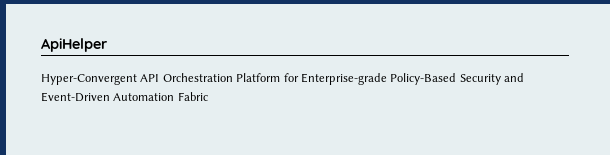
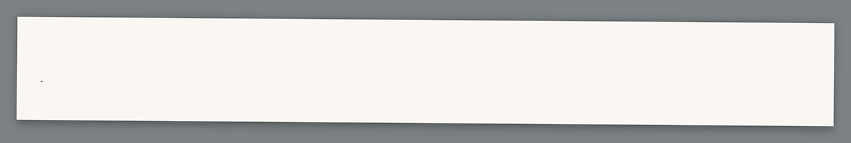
- ApiHelper
- Hyper-Convergent API Orchestration Platform for Enterprise-grade Policy-Based Security and Event-Driven Automation Fabric
+ .

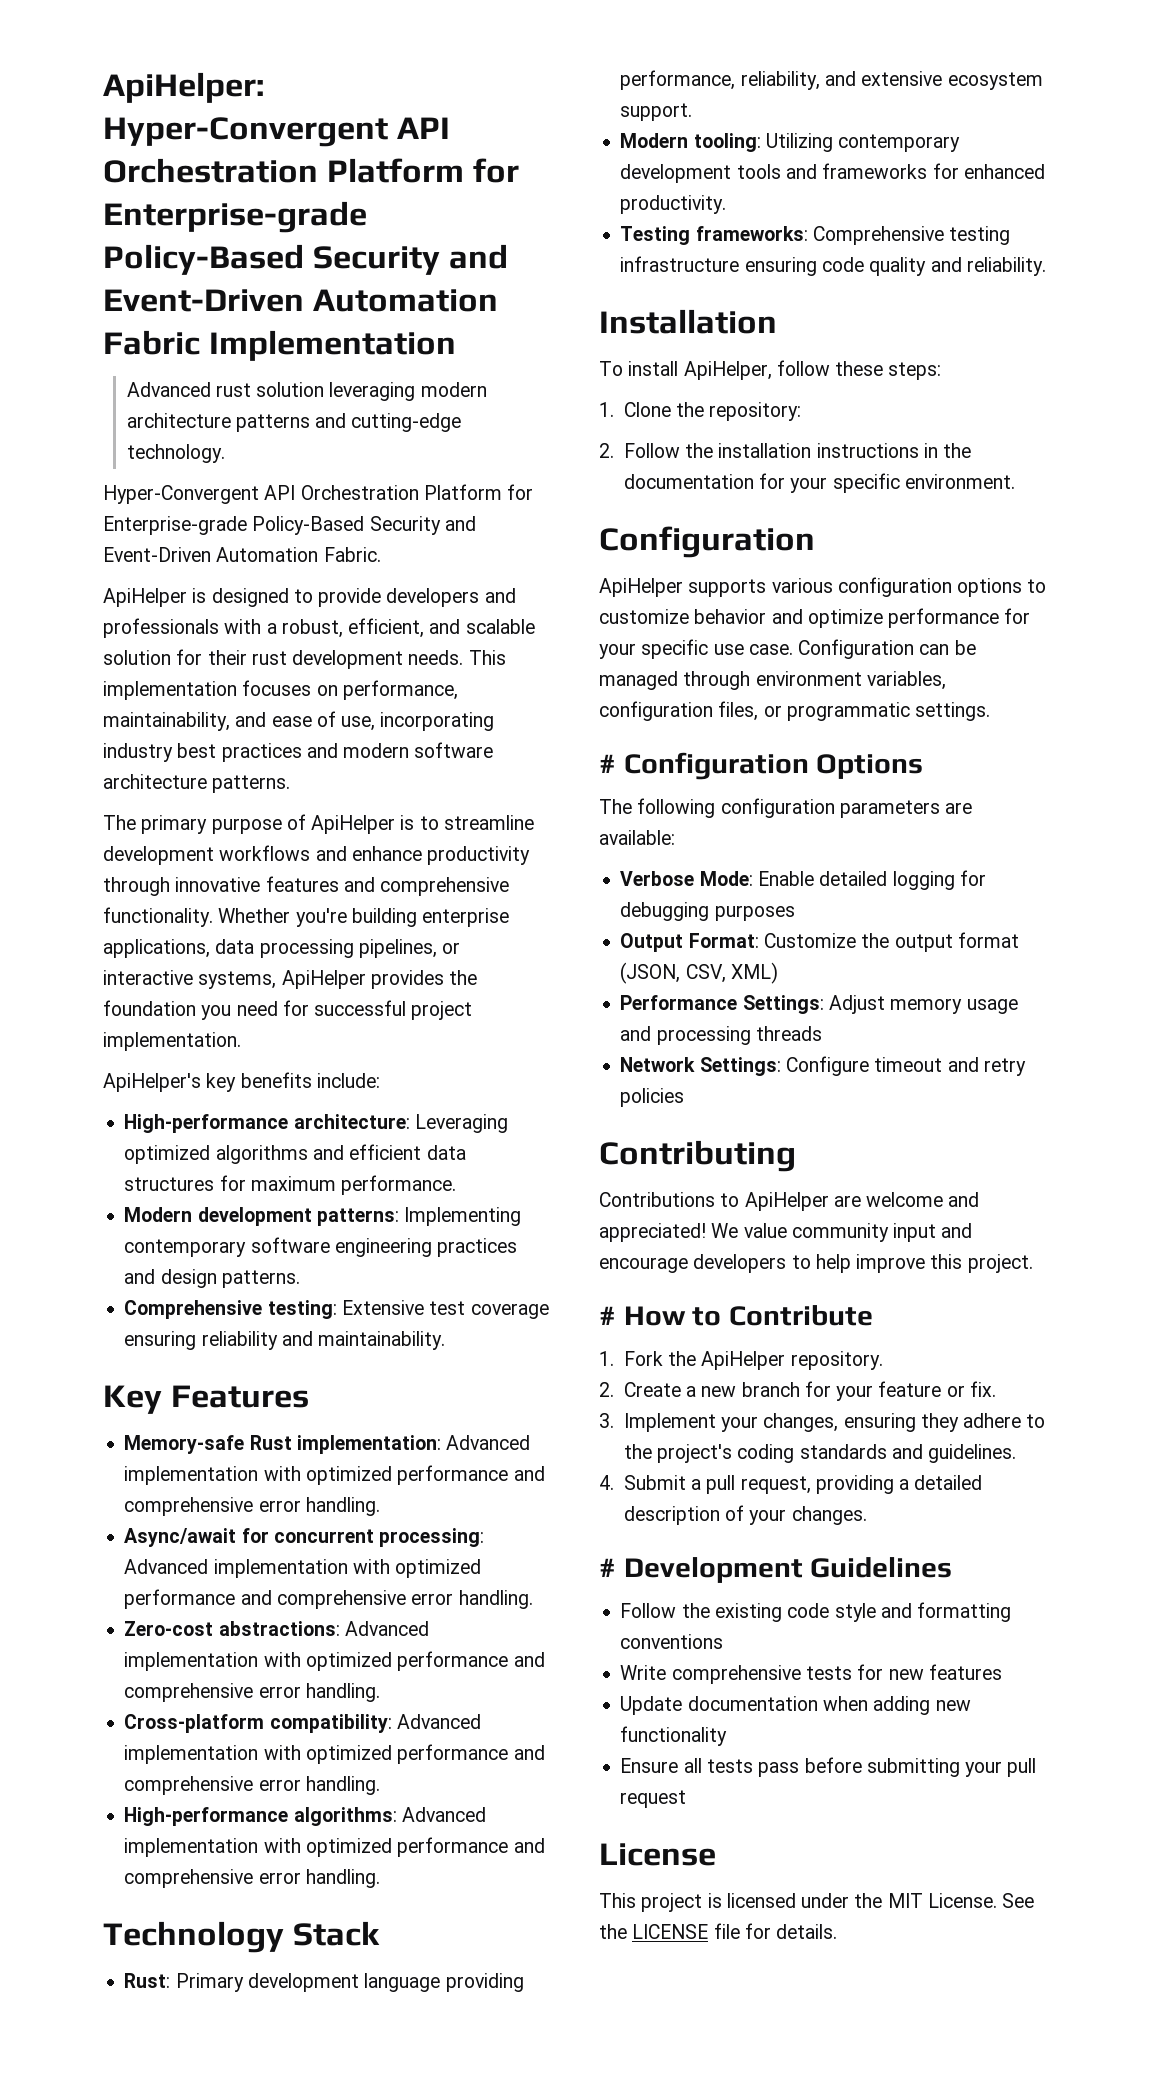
- .
+ ApiHelper: Hyper-Convergent API Orchestration Platform for Enterprise-grade Policy-Based Security and Event-Driven Automation Fabric Implementation
+ Advanced rust solution leveraging modern architecture patterns and cutting-edge technology.
+ Hyper-Convergent API Orchestration Platform for Enterprise-grade Policy-Based Security and Event-Driven Automation Fabric.
+ ApiHelper is designed to provide developers and professionals with a robust, efficient, and scalable solution for their rust development needs. This implementation focuses on performance, maintainability, and ease of use, incorporating industry best practices and modern software architecture patterns.
+ The primary purpose of ApiHelper is to streamline development workflows and enhance productivity through innovative features and comprehensive functionality. Whether you're building enterprise applications, data processing pipelines, or interactive systems, ApiHelper provides the foundation you need for successful project implementation.
+ ApiHelper's key benefits include:
+ High-performance architecture: Leveraging optimized algorithms and efficient data structures for maximum performance.
+ Modern development patterns: Implementing contemporary software engineering practices and design patterns.
+ Comprehensive testing: Extensive test coverage ensuring reliability and maintainability.
+ Key Features
+ Memory-safe Rust implementation: Advanced implementation with optimized performance and comprehensive error handling.
+ Async/await for concurrent processing: Advanced implementation with optimized performance and comprehensive error handling.
+ Zero-cost abstractions: Advanced implementation with optimized performance and comprehensive error handling.
+ Cross-platform compatibility: Advanced implementation with optimized performance and comprehensive error handling.
+ High-performance algorithms: Advanced implementation with optimized performance and comprehensive error handling.
+ Technology Stack
+ Rust: Primary development language providing performance, reliability, and extensive ecosystem support.
+ Modern tooling: Utilizing contemporary development tools and frameworks for enhanced productivity.
+ Testing frameworks: Comprehensive testing infrastructure ensuring code quality and reliability.
+ Installation
+ To install ApiHelper, follow these steps:
+ 1. Clone the repository:
+ 2. Follow the installation instructions in the documentation for your specific environment.
+ Configuration
+ ApiHelper supports various configuration options to customize behavior and optimize performance for your specific use case. Configuration can be managed through environment variables, configuration files, or programmatic settings.
+ # Configuration Options
+ The following configuration parameters are available:
+ Verbose Mode: Enable detailed logging for debugging purposes
+ Output Format: Customize the output format (JSON, CSV, XML)
+ Performance Settings: Adjust memory usage and processing threads
+ Network Settings: Configure timeout and retry policies
+ Contributing
+ Contributions to ApiHelper are welcome and appreciated! We value community input and encourage developers to help improve this project.
+ # How to Contribute
+ 1. Fork the ApiHelper repository.
+ 2. Create a new branch for your feature or fix.
+ 3. Implement your changes, ensuring they adhere to the project's coding standards and guidelines.
+ 4. Submit a pull request, providing a detailed description of your changes.
+ # Development Guidelines
+ Follow the existing code style and formatting conventions
+ Write comprehensive tests for new features
+ Update documentation when adding new functionality
+ Ensure all tests pass before submitting your pull request
+ License
+ This project is licensed under the MIT License. See the LICENSE file for details.

